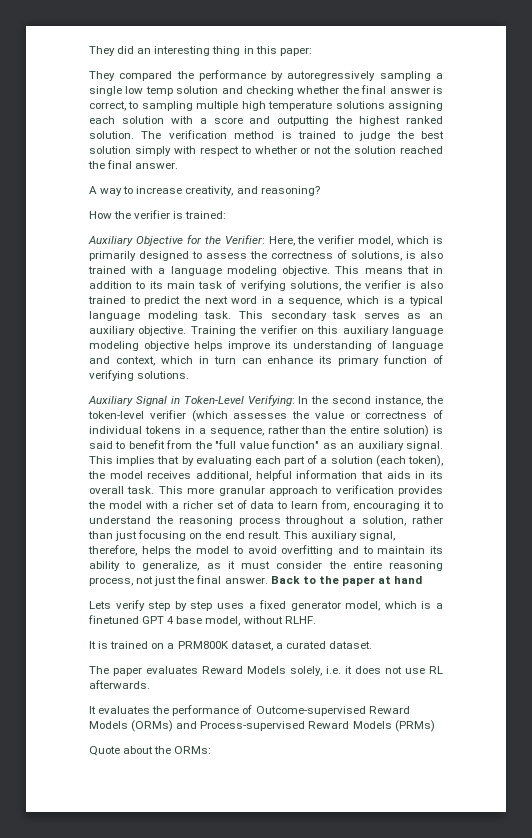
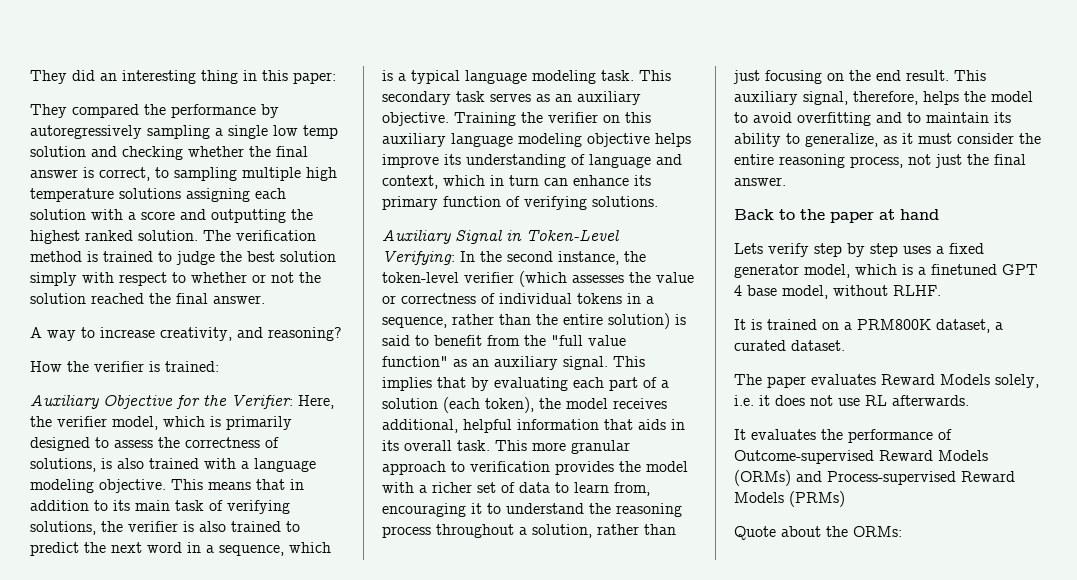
- This auxiliary signal, therefore, helps the model to avoid overfitting and to maintain its ability to generalize, as it must consider the entire reasoning process, not just the final answer. Back to the paper at hand
+ This auxiliary signal, therefore, helps the model to avoid overfitting and to maintain its ability to generalize, as it must consider the entire reasoning process, not just the final answer.
+ Back to the paper at hand

